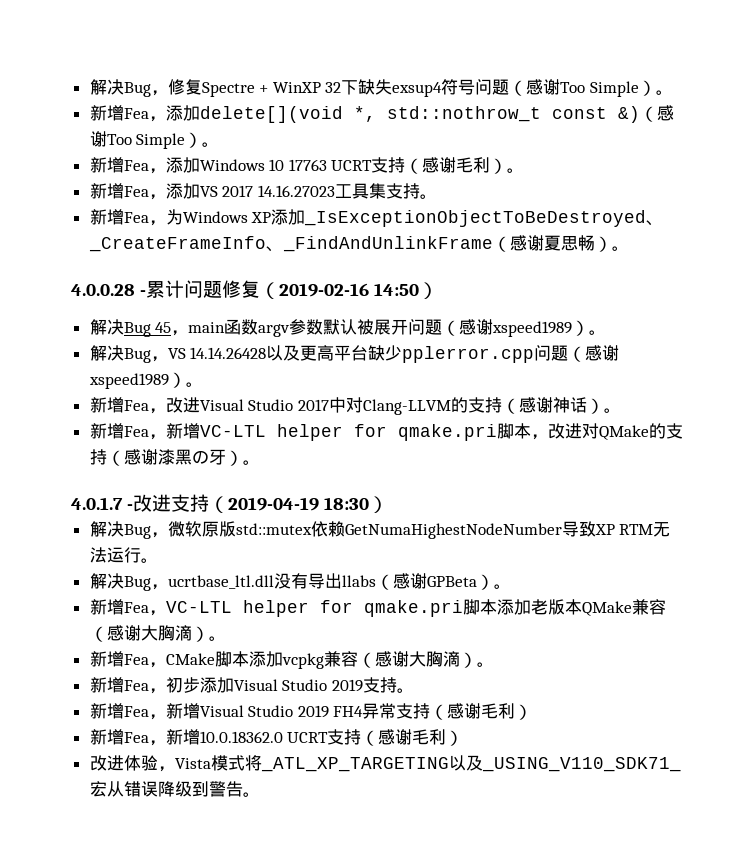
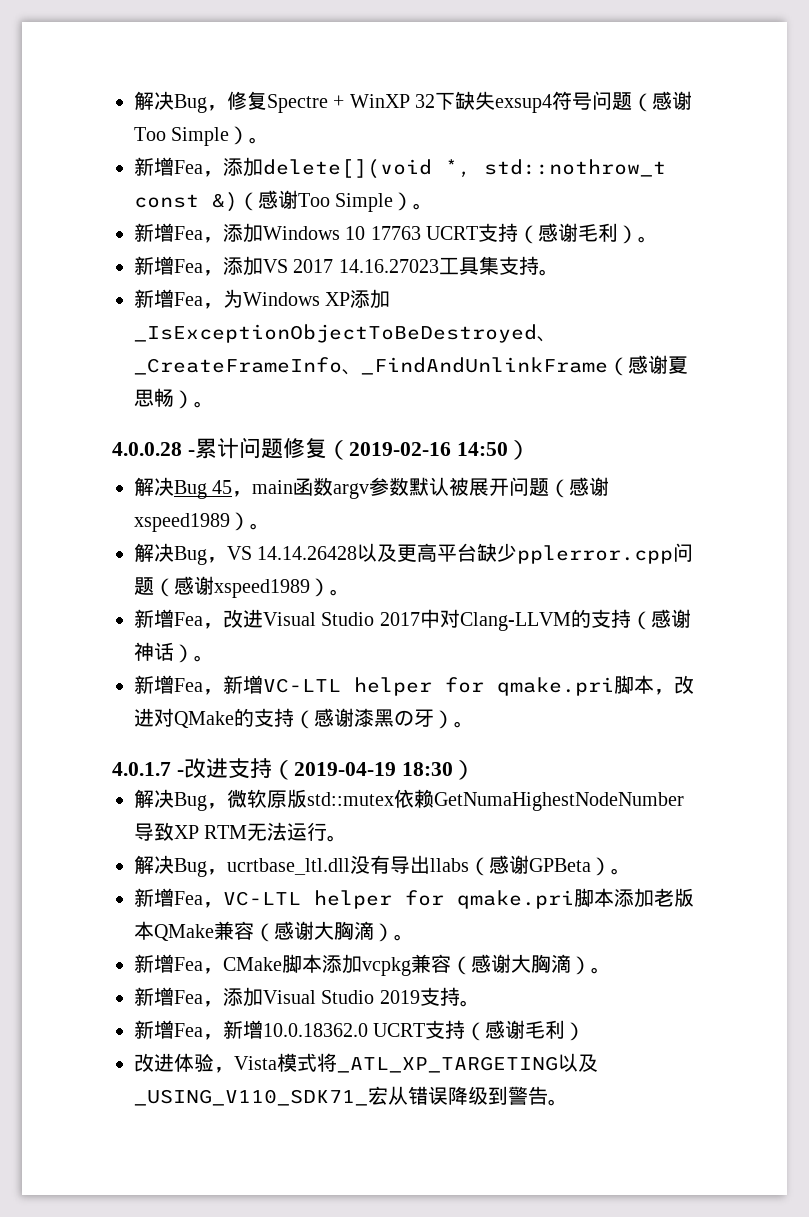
- 新增Fea，初步添加Visual Studio 2019支持。
+ 新增Fea，添加Visual Studio 2019支持。
- 新增Fea，新增Visual Studio 2019 FH4异常支持（感谢毛利）

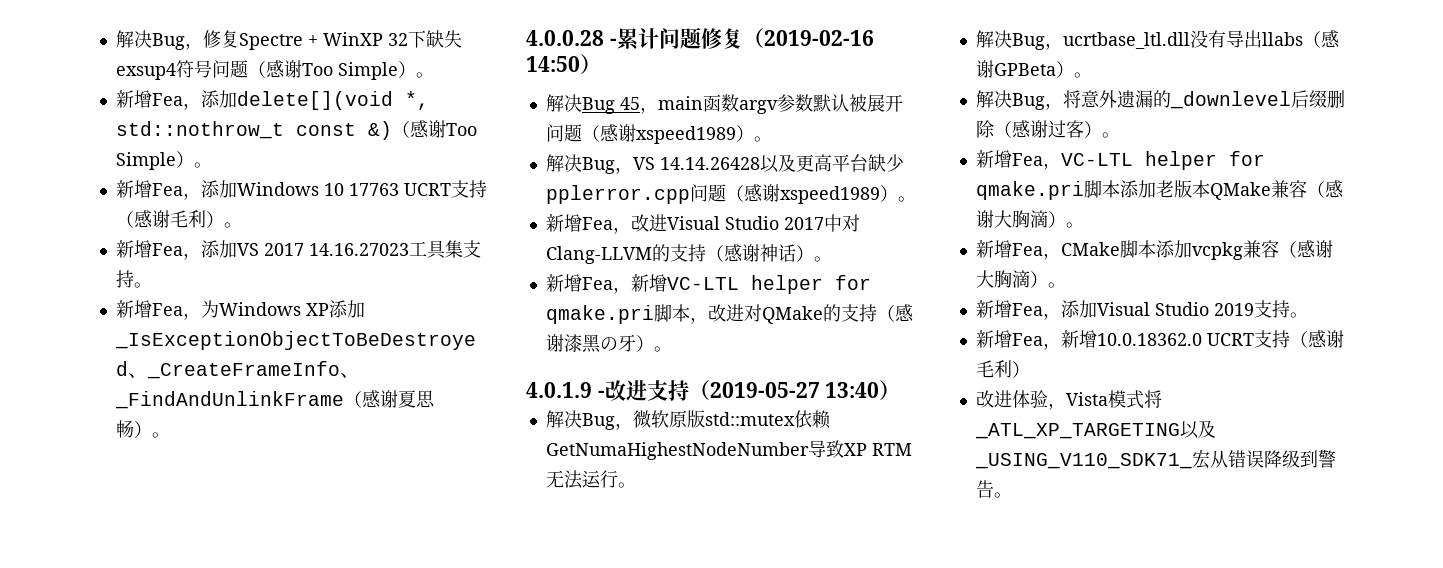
- 4.0.1.7 -改进支持（2019-04-19 18:30）
+ 4.0.1.9 -改进支持（2019-05-27 13:40）
+ 解决Bug，将意外遗漏的_downlevel后缀删除（感谢过客）。

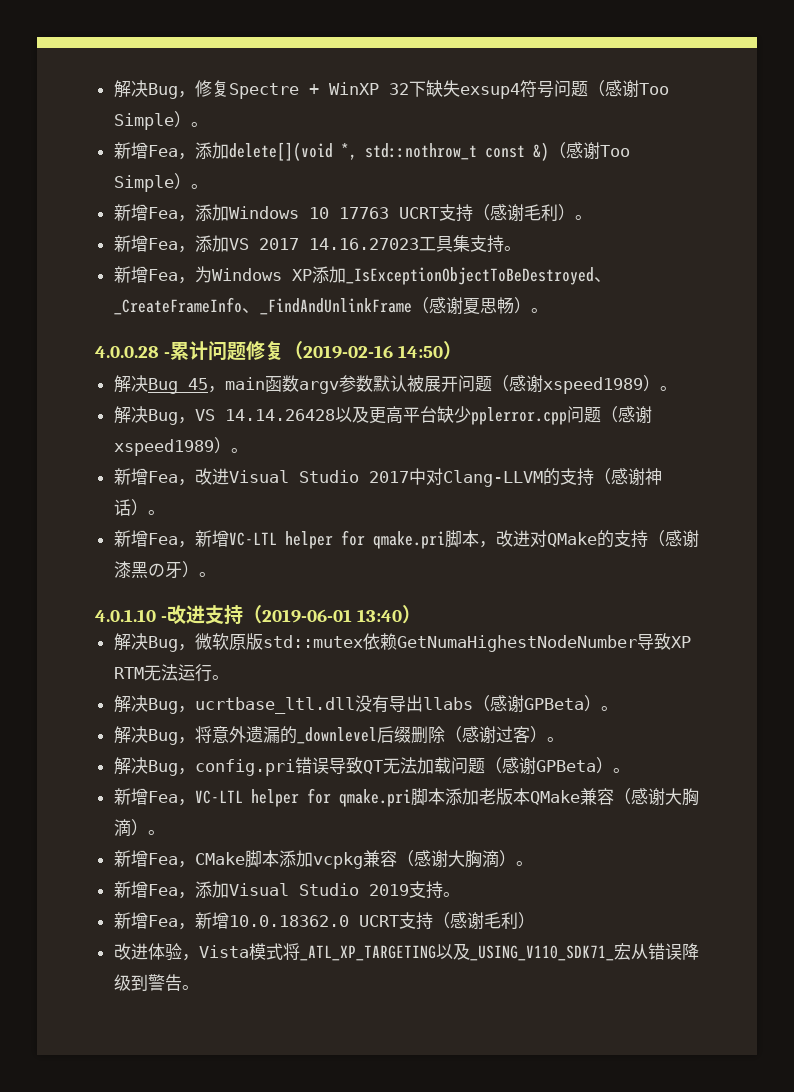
- 4.0.1.9 -改进支持（2019-05-27 13:40）
+ 4.0.1.10 -改进支持（2019-06-01 13:40）
+ 解决Bug，config.pri错误导致QT无法加载问题（感谢GPBeta）。

